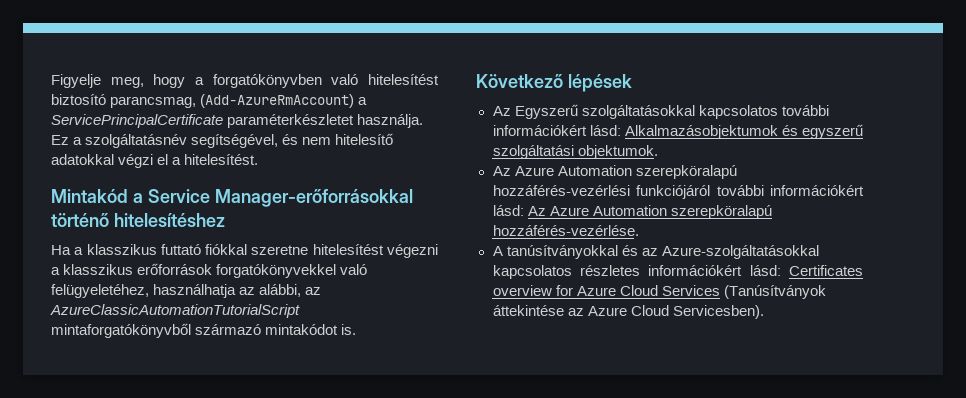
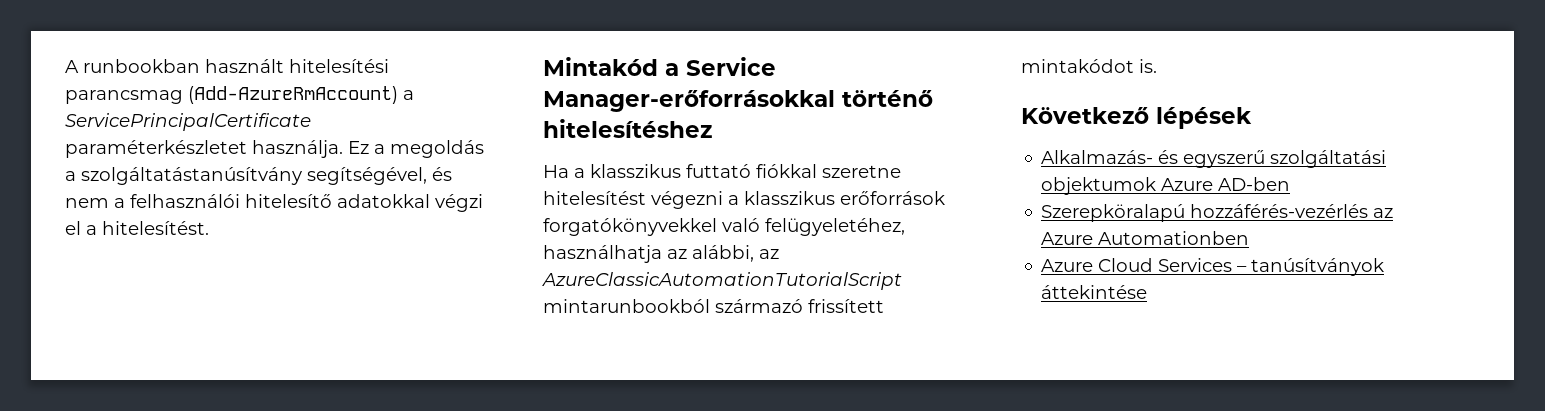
- Figyelje meg, hogy a forgatókönyvben való hitelesítést biztosító parancsmag, (Add-AzureRmAccount) a ServicePrincipalCertificate paraméterkészletet használja.
+ A runbookban használt hitelesítési parancsmag (Add-AzureRmAccount) a ServicePrincipalCertificate paraméterkészletet használja.
- Ez a szolgáltatásnév segítségével, és nem hitelesítő adatokkal végzi el a hitelesítést.
+ Ez a megoldás a szolgáltatástanúsítvány segítségével, és nem a felhasználói hitelesítő adatokkal végzi el a hitelesítést.
- Ha a klasszikus futtató fiókkal szeretne hitelesítést végezni a klasszikus erőforrások forgatókönyvekkel való felügyeletéhez, használhatja az alábbi, az AzureClassicAutomationTutorialScript mintaforgatókönyvből származó mintakódot is.
+ Ha a klasszikus futtató fiókkal szeretne hitelesítést végezni a klasszikus erőforrások forgatókönyvekkel való felügyeletéhez, használhatja az alábbi, az AzureClassicAutomationTutorialScript mintarunbookból származó frissített mintakódot is.
- Az Egyszerű szolgáltatásokkal kapcsolatos további információkért lásd: Alkalmazásobjektumok és egyszerű szolgáltatási objektumok.
- Az Azure Automation szerepköralapú hozzáférés-vezérlési funkciójáról további információkért lásd: Az Azure Automation szerepköralapú hozzáférés-vezérlése.
- A tanúsítványokkal és az Azure-szolgáltatásokkal kapcsolatos részletes információkért lásd: Certificates overview for Azure Cloud Services (Tanúsítványok áttekintése az Azure Cloud Servicesben).
+ Alkalmazás- és egyszerű szolgáltatási objektumok Azure AD-ben
+ Szerepköralapú hozzáférés-vezérlés az Azure Automationben
+ Azure Cloud Services – tanúsítványok áttekintése

